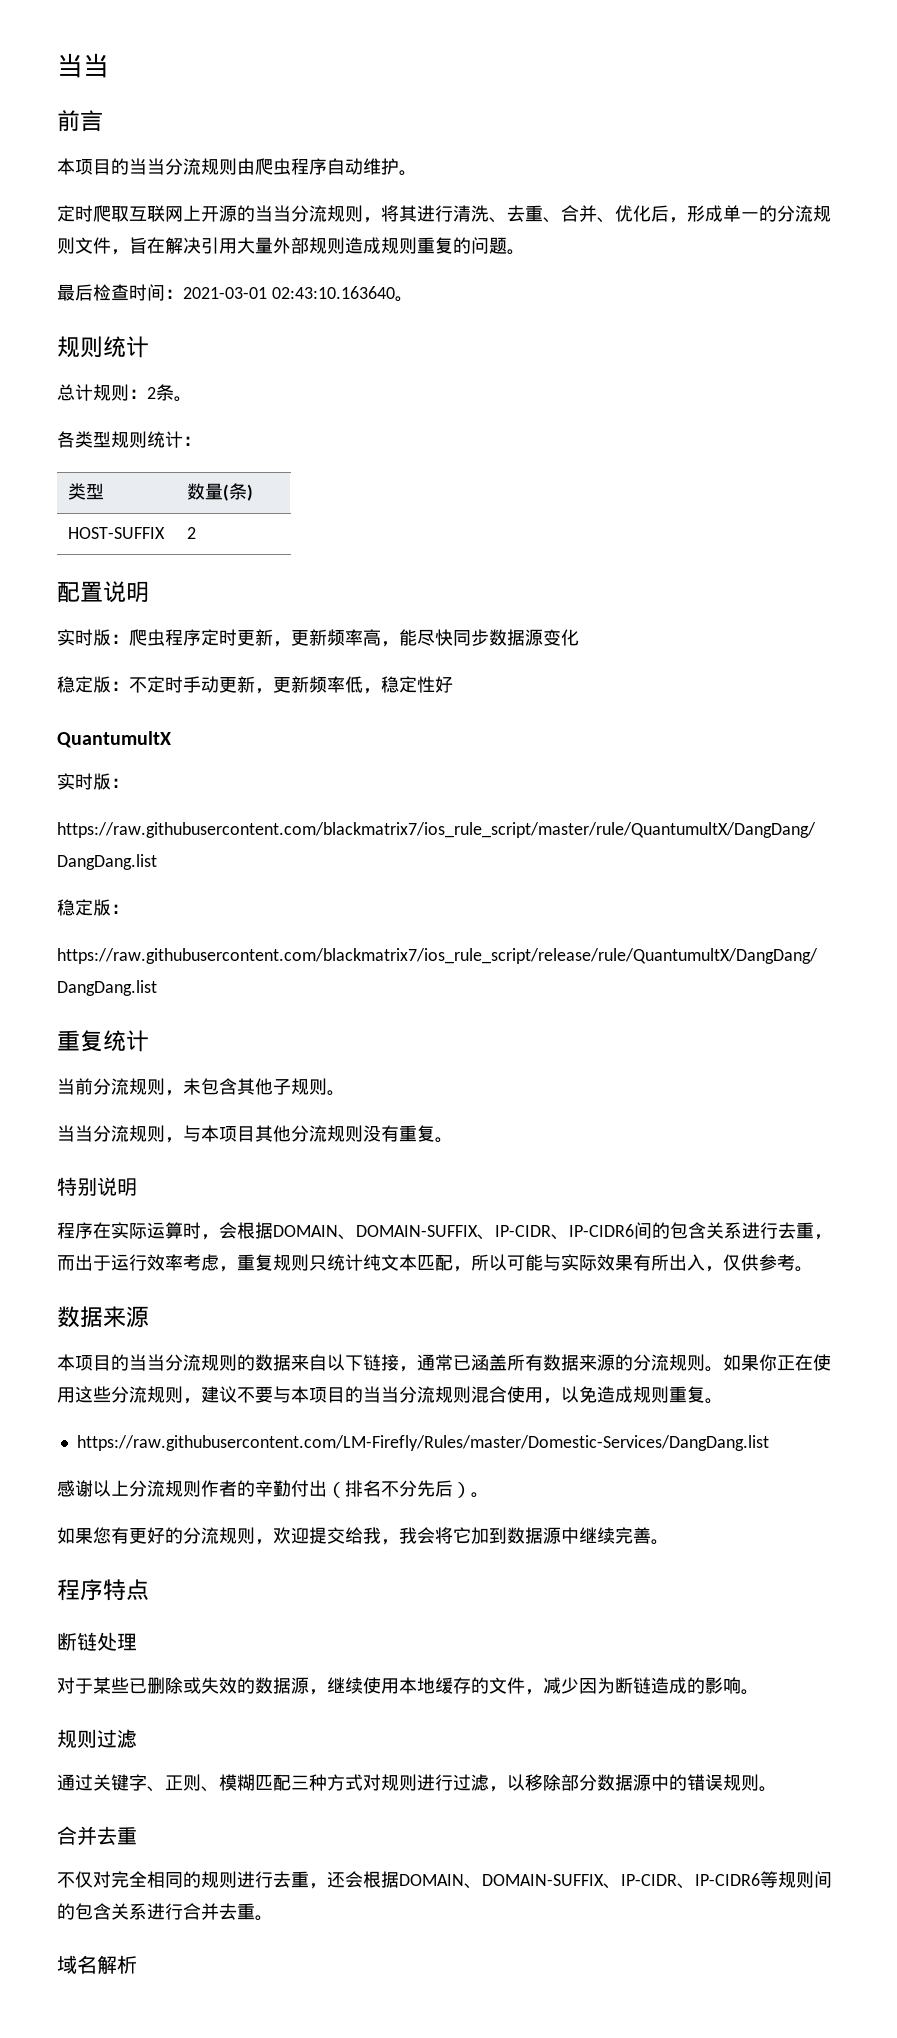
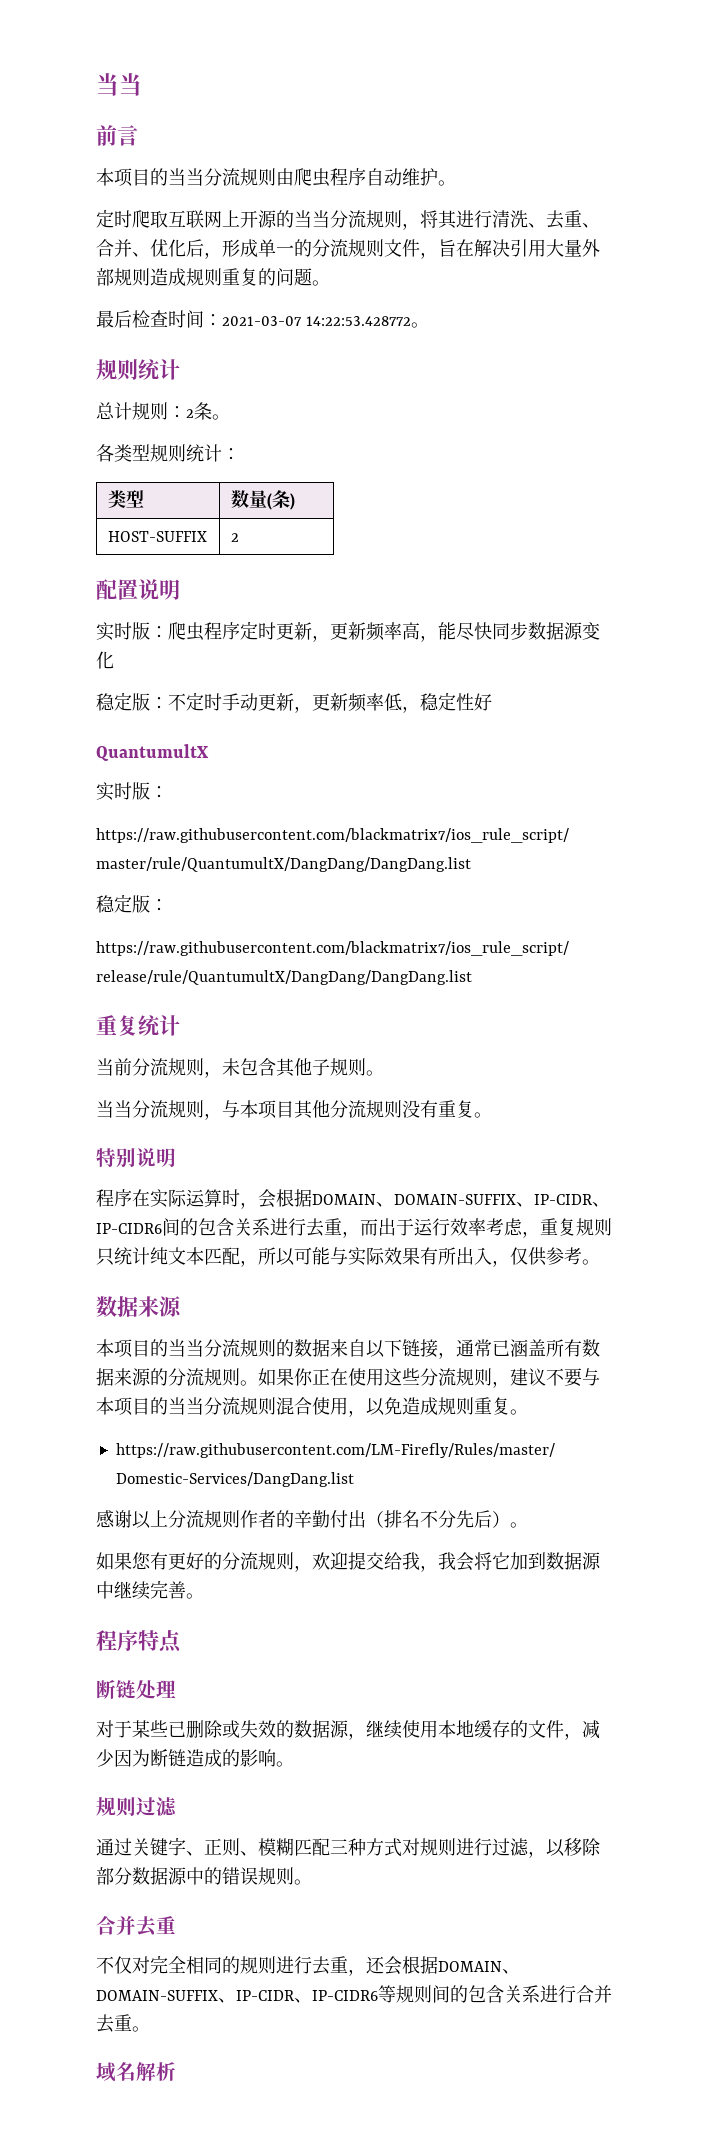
- 最后检查时间：2021-03-01 02:43:10.163640。
+ 最后检查时间：2021-03-07 14:22:53.428772。

